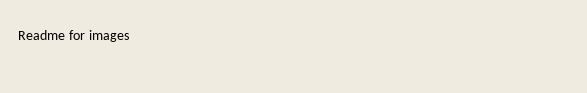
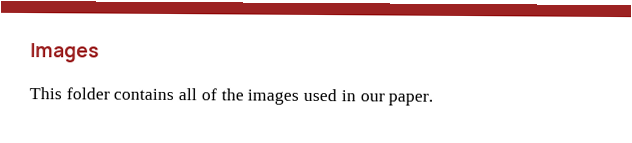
- Readme for images
+ Images
+ This folder contains all of the images used in our paper.

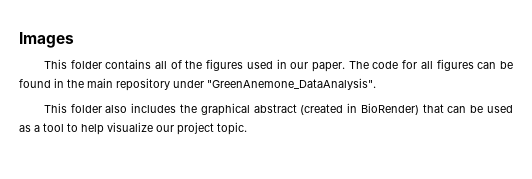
- This folder contains all of the images used in our paper.
+ This folder contains all of the figures used in our paper.
+ The code for all figures can be found in the main repository under "GreenAnemone_DataAnalysis".
+ This folder also includes the graphical abstract (created in BioRender) that can be used as a tool to help visualize our project topic.

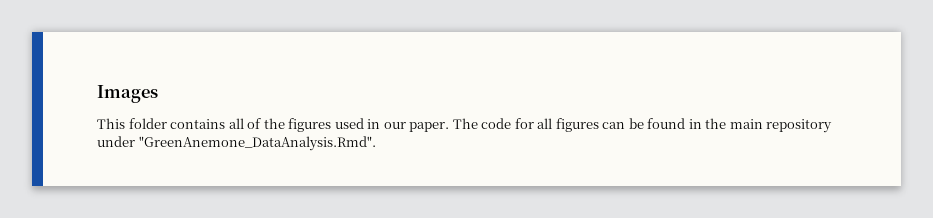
- The code for all figures can be found in the main repository under "GreenAnemone_DataAnalysis".
- This folder also includes the graphical abstract (created in BioRender) that can be used as a tool to help visualize our project topic.
+ The code for all figures can be found in the main repository under "GreenAnemone_DataAnalysis.Rmd".

